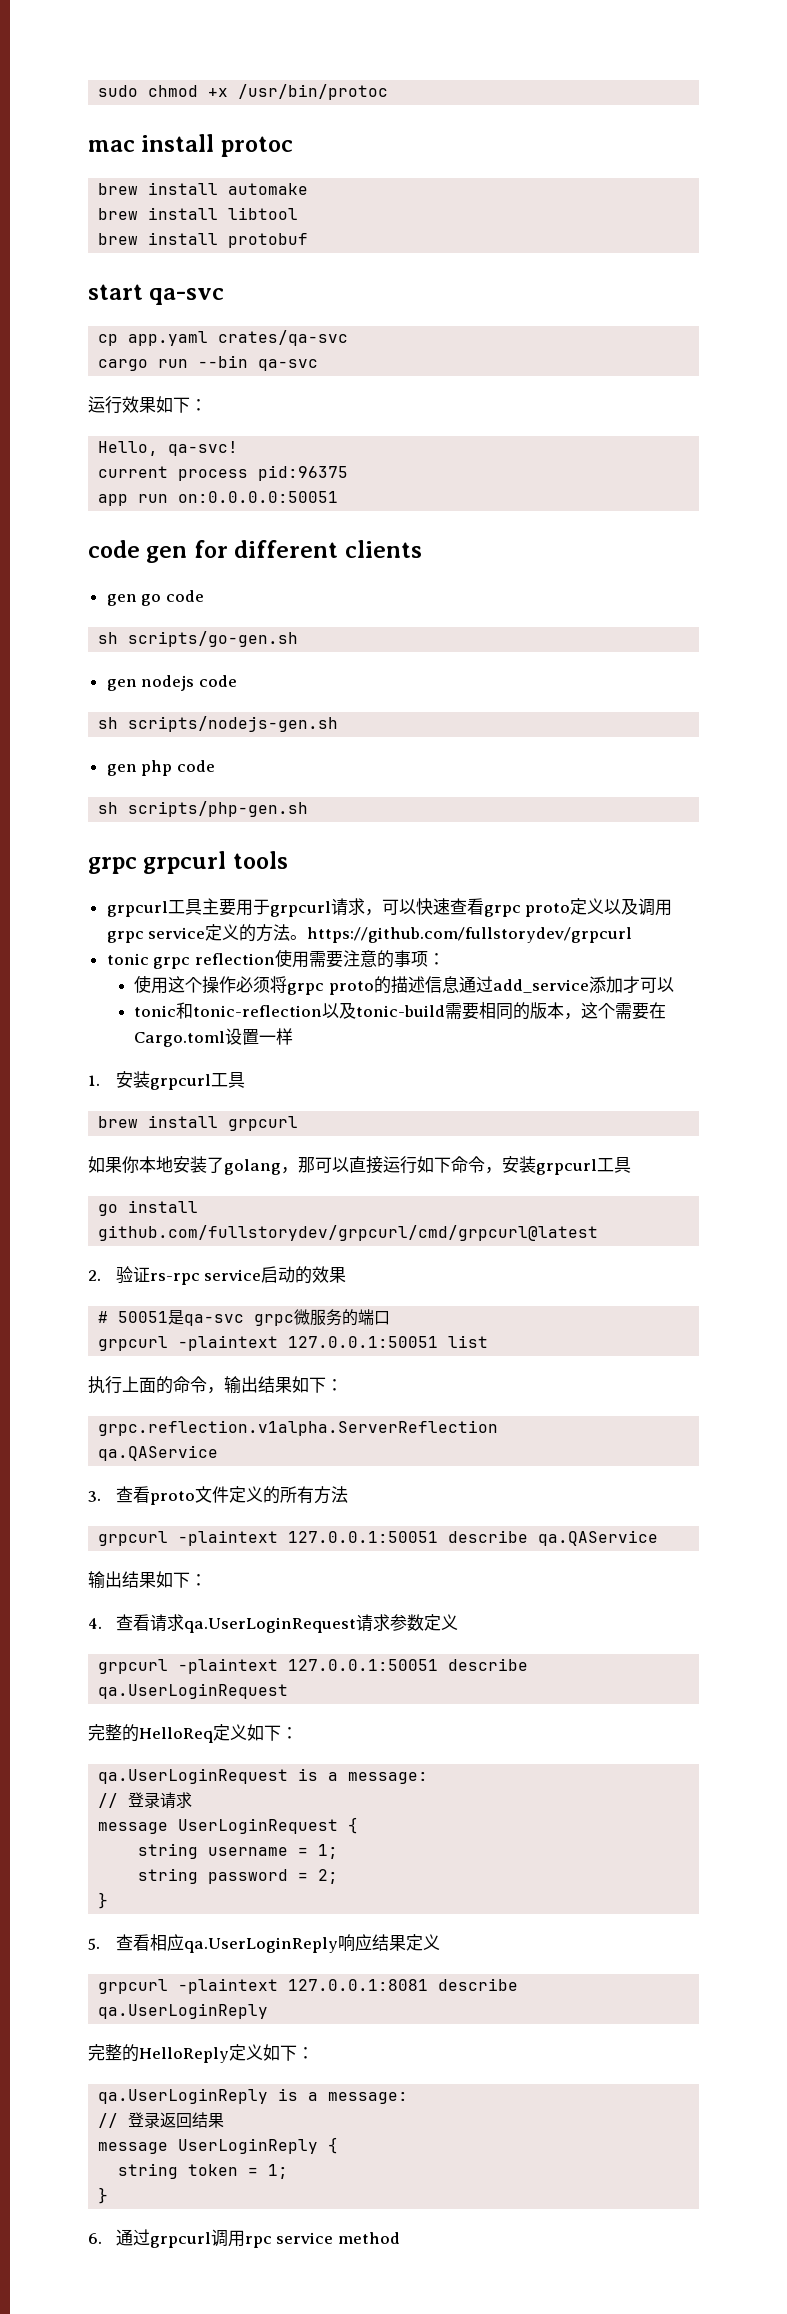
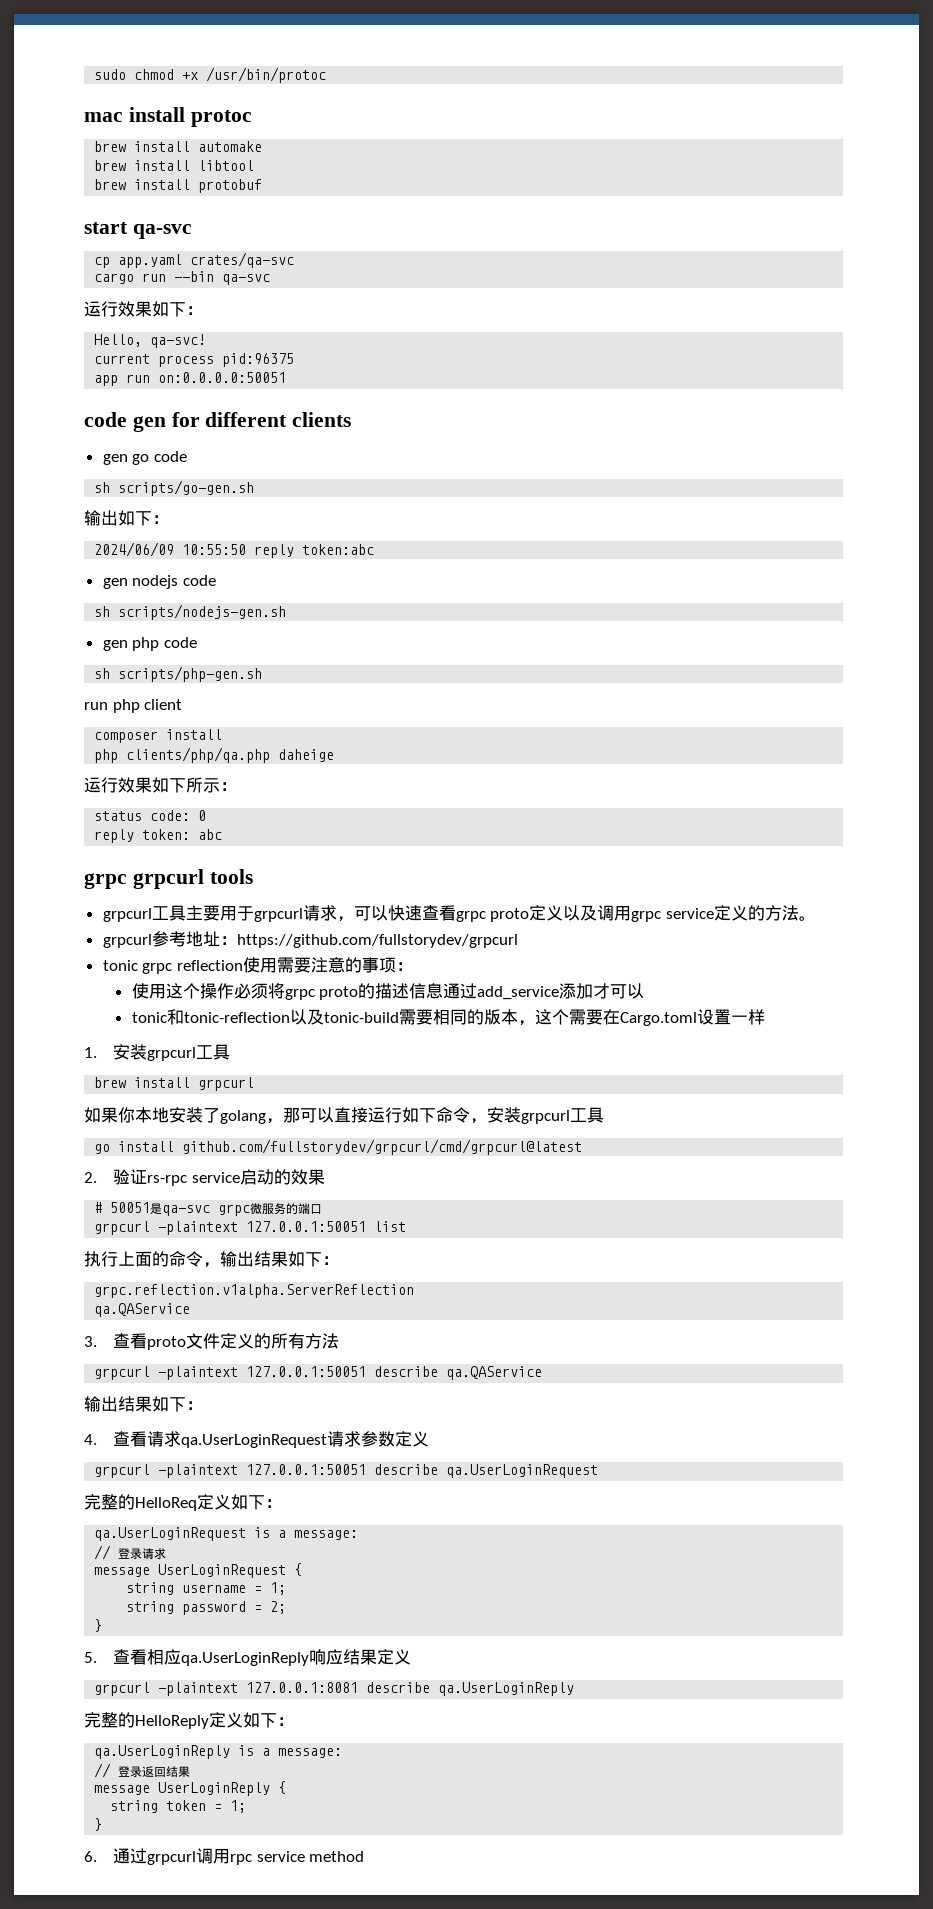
+ 输出如下：
+ 2024/06/09 10:55:50 reply token:abc
+ run php client
+ composer install
+ php clients/php/qa.php daheige
+ 运行效果如下所示：
+ status code: 0
+ reply token: abc
- grpcurl工具主要用于grpcurl请求，可以快速查看grpc proto定义以及调用grpc service定义的方法。https://github.com/fullstorydev/grpcurl
+ grpcurl工具主要用于grpcurl请求，可以快速查看grpc proto定义以及调用grpc service定义的方法。
+ grpcurl参考地址：https://github.com/fullstorydev/grpcurl

